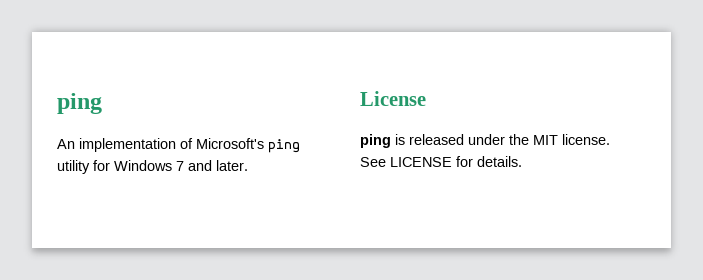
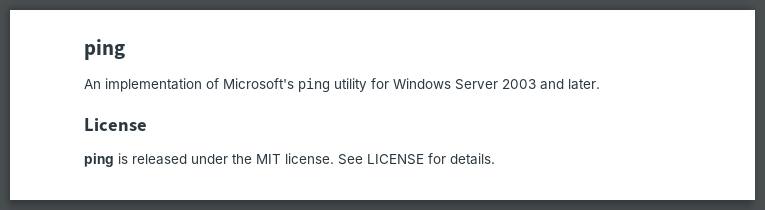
- An implementation of Microsoft's ping utility for Windows 7 and later.
+ An implementation of Microsoft's ping utility for Windows Server 2003 and later.

